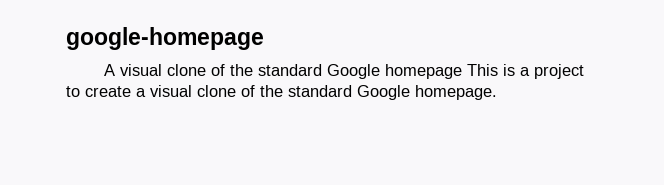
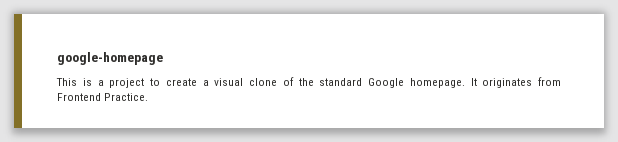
- A visual clone of the standard Google homepage This is a project to create a visual clone of the standard Google homepage.
+ This is a project to create a visual clone of the standard Google homepage.
+ It originates from Frontend Practice.

